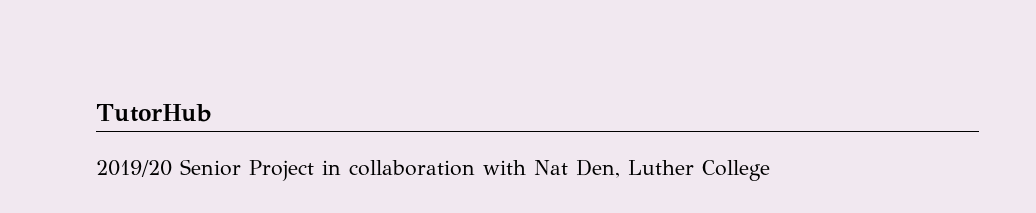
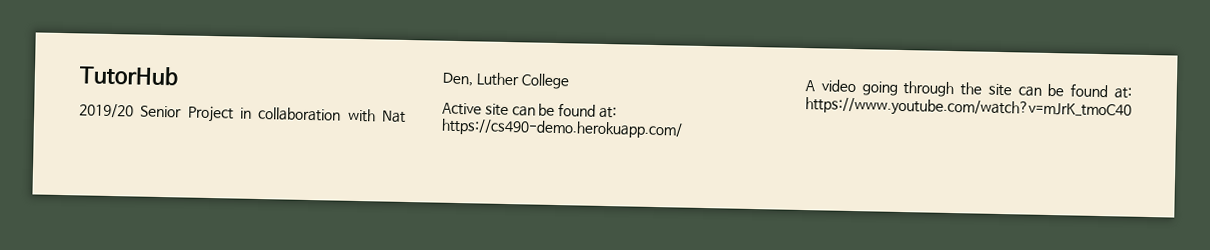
+ Active site can be found at: https://cs490-demo.herokuapp.com/
+ A video going through the site can be found at: https://www.youtube.com/watch?v=mJrK_tmoC40

